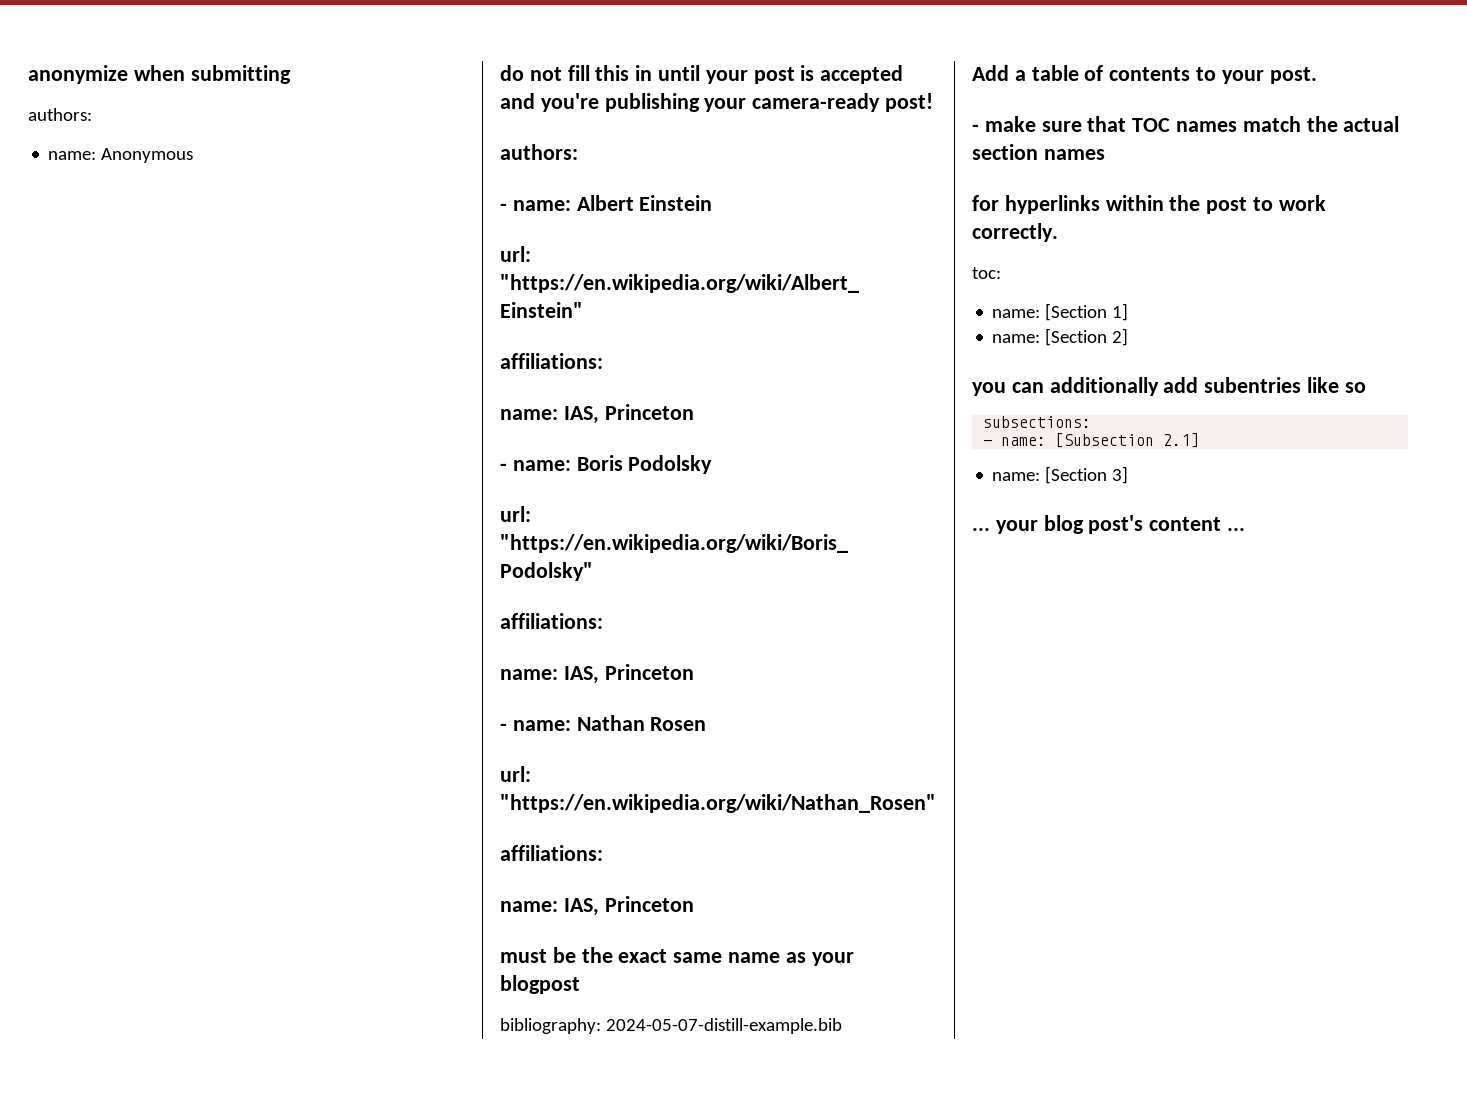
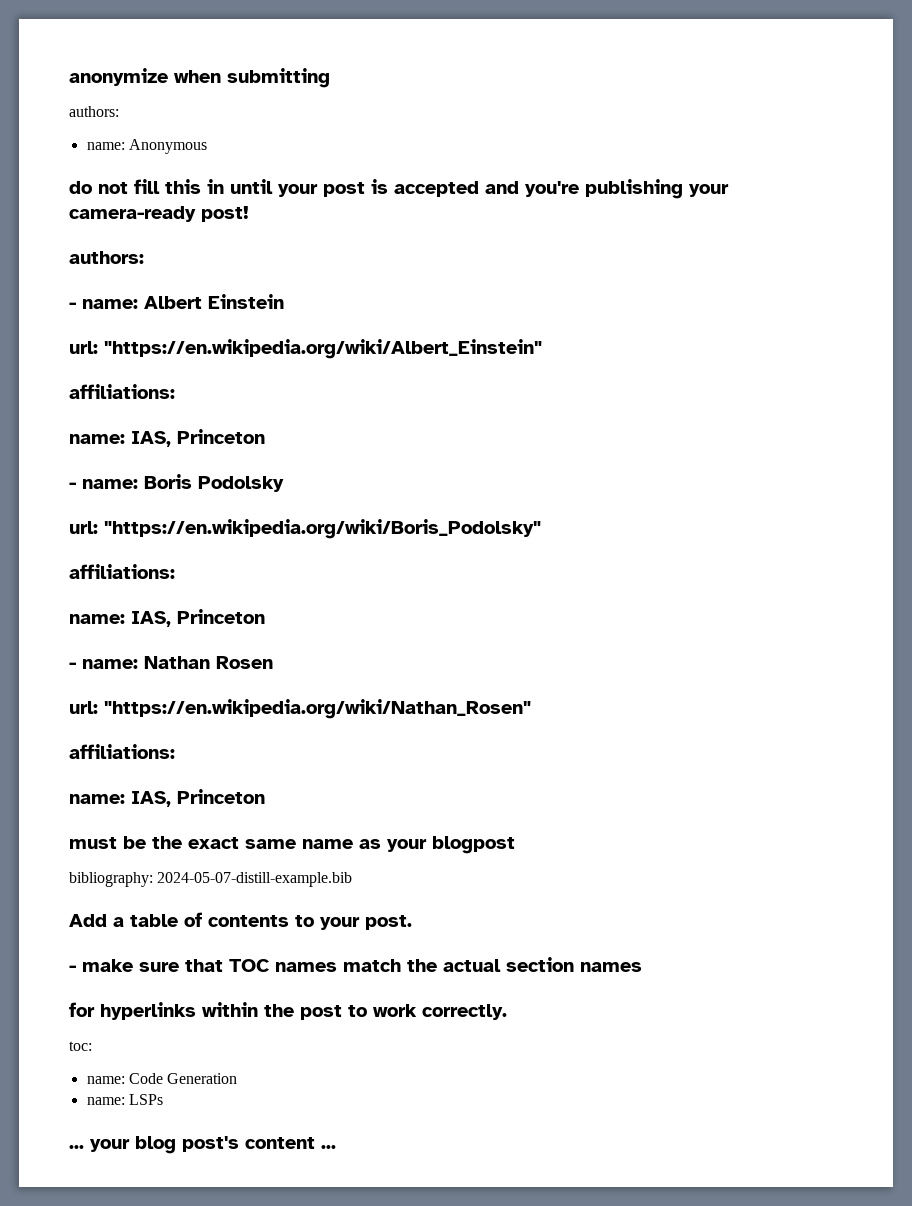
- name: [Section 1]
- name: [Section 2]
- you can additionally add subentries like so
- subsections:
- - name: [Subsection 2.1]
- name: [Section 3]
+ name: Code Generation
+ name: LSPs

